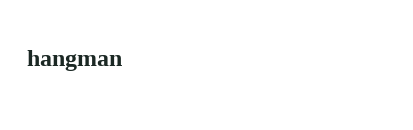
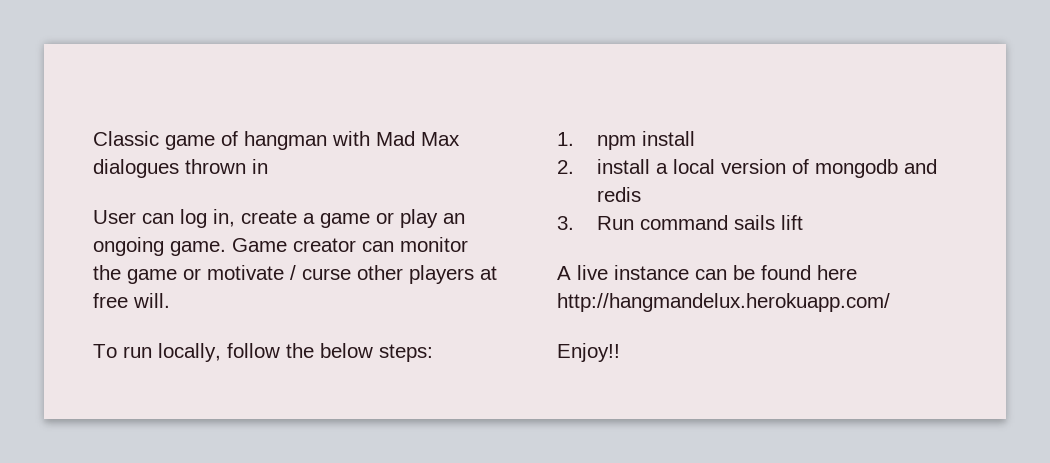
- hangman
+ Classic game of hangman with Mad Max dialogues thrown in
+ User can log in, create a game or play an ongoing game. Game creator can monitor the game or motivate / curse other players at free will.
+ To run locally, follow the below steps:
+ 1. npm install
+ 2. install a local version of mongodb and redis
+ 3. Run command sails lift
+ A live instance can be found here http://hangmandelux.herokuapp.com/
+ Enjoy!!

